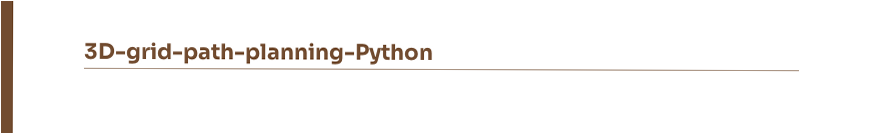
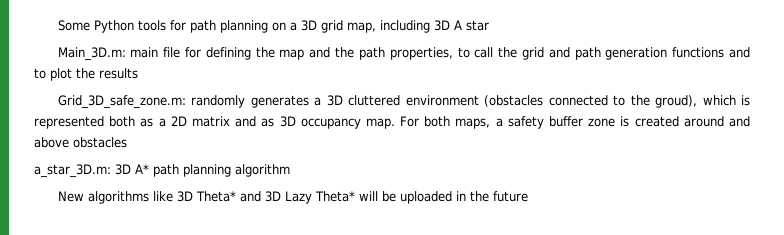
- 3D-grid-path-planning-Python
+ Some Python tools for path planning on a 3D grid map, including 3D A star
+ Main_3D.m: main file for defining the map and the path properties, to call the grid and path generation functions and to plot the results
+ Grid_3D_safe_zone.m: randomly generates a 3D cluttered environment (obstacles connected to the groud), which is represented both as a 2D matrix and as 3D occupancy map. For both maps, a safety buffer zone is created around and above obstacles
+ a_star_3D.m: 3D A* path planning algorithm
+ New algorithms like 3D Theta* and 3D Lazy Theta* will be uploaded in the future

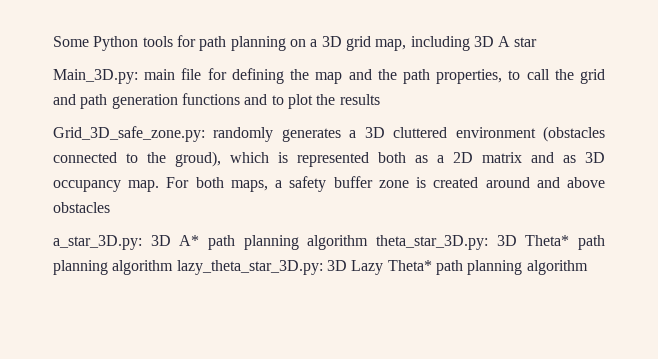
- Main_3D.m: main file for defining the map and the path properties, to call the grid and path generation functions and to plot the results
+ Main_3D.py: main file for defining the map and the path properties, to call the grid and path generation functions and to plot the results
- Grid_3D_safe_zone.m: randomly generates a 3D cluttered environment (obstacles connected to the groud), which is represented both as a 2D matrix and as 3D occupancy map.
+ Grid_3D_safe_zone.py: randomly generates a 3D cluttered environment (obstacles connected to the groud), which is represented both as a 2D matrix and as 3D occupancy map.
- a_star_3D.m: 3D A* path planning algorithm
- New algorithms like 3D Theta* and 3D Lazy Theta* will be uploaded in the future
+ a_star_3D.py: 3D A* path planning algorithm theta_star_3D.py: 3D Theta* path planning algorithm lazy_theta_star_3D.py: 3D Lazy Theta* path planning algorithm

